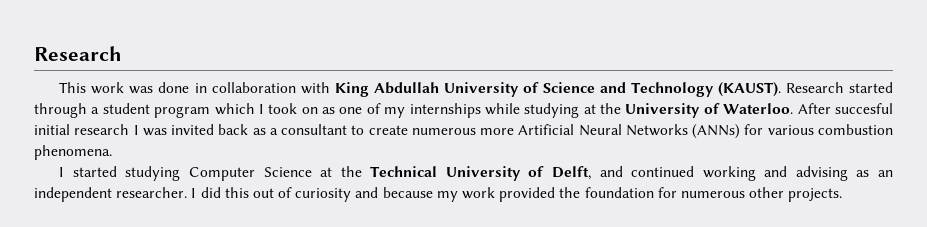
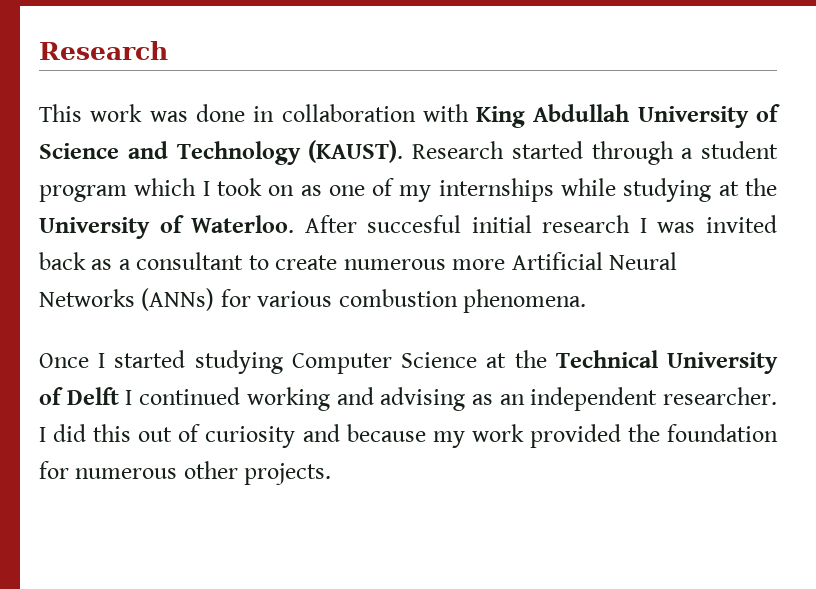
- I started studying Computer Science at the Technical University of Delft, and continued working and advising as an independent researcher.
+ Once I started studying Computer Science at the Technical University of Delft I continued working and advising as an independent researcher.

